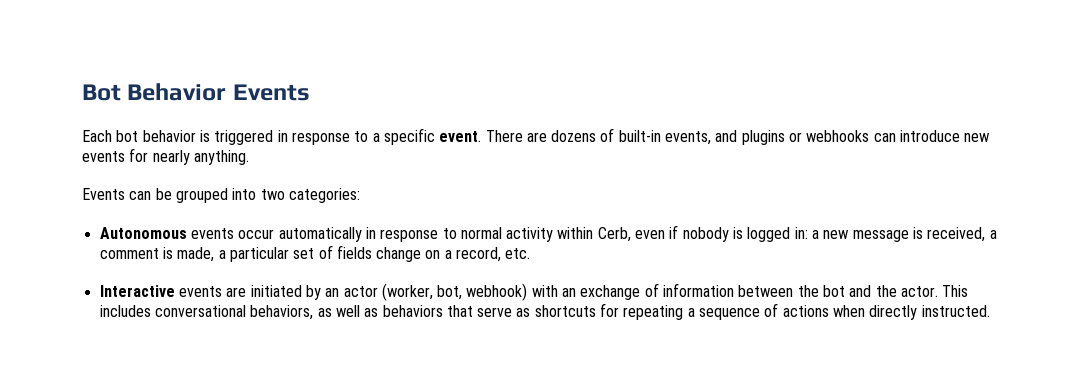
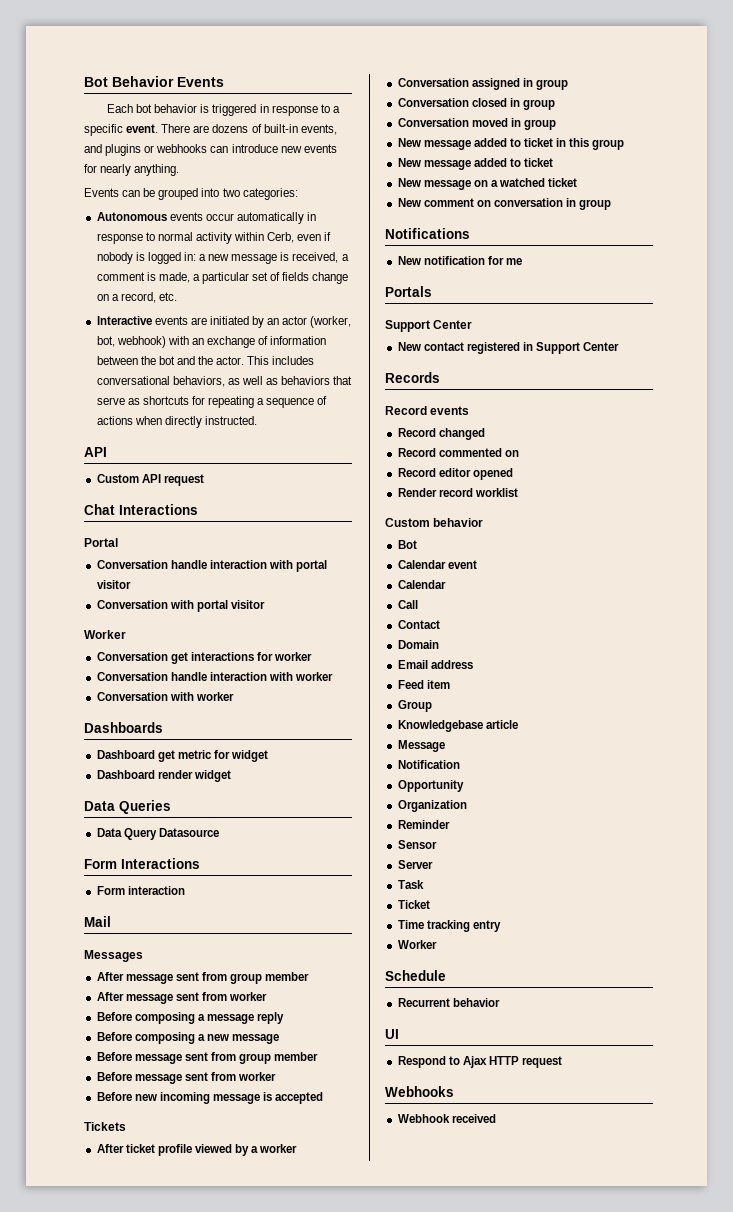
  This includes conversational behaviors, as well as behaviors that serve as shortcuts for repeating a sequence of actions when directly instructed.
+ API
+ Custom API request
+ Chat Interactions
+ Portal
+ Conversation handle interaction with portal visitor
+ Conversation with portal visitor
+ Worker
+ Conversation get interactions for worker
+ Conversation handle interaction with worker
+ Conversation with worker
+ Dashboards
+ Dashboard get metric for widget
+ Dashboard render widget
+ Data Queries
+ Data Query Datasource
+ Form Interactions
+ Form interaction
+ Mail
+ Messages
+ After message sent from group member
+ After message sent from worker
+ Before composing a message reply
+ Before composing a new message
+ Before message sent from group member
+ Before message sent from worker
+ Before new incoming message is accepted
+ Tickets
+ After ticket profile viewed by a worker
+ Conversation assigned in group
+ Conversation closed in group
+ Conversation moved in group
+ New message added to ticket in this group
+ New message added to ticket
+ New message on a watched ticket
+ New comment on conversation in group
+ Notifications
+ New notification for me
+ Portals
+ Support Center
+ New contact registered in Support Center
+ Records
+ Record events
+ Record changed
+ Record commented on
+ Record editor opened
+ Render record worklist
+ Custom behavior
+ Bot
+ Calendar event
+ Calendar
+ Call
+ Contact
+ Domain
+ Email address
+ Feed item
+ Group
+ Knowledgebase article
+ Message
+ Notification
+ Opportunity
+ Organization
+ Reminder
+ Sensor
+ Server
+ Task
+ Ticket
+ Time tracking entry
+ Worker
+ Schedule
+ Recurrent behavior
+ UI
+ Respond to Ajax HTTP request
+ Webhooks
+ Webhook received

